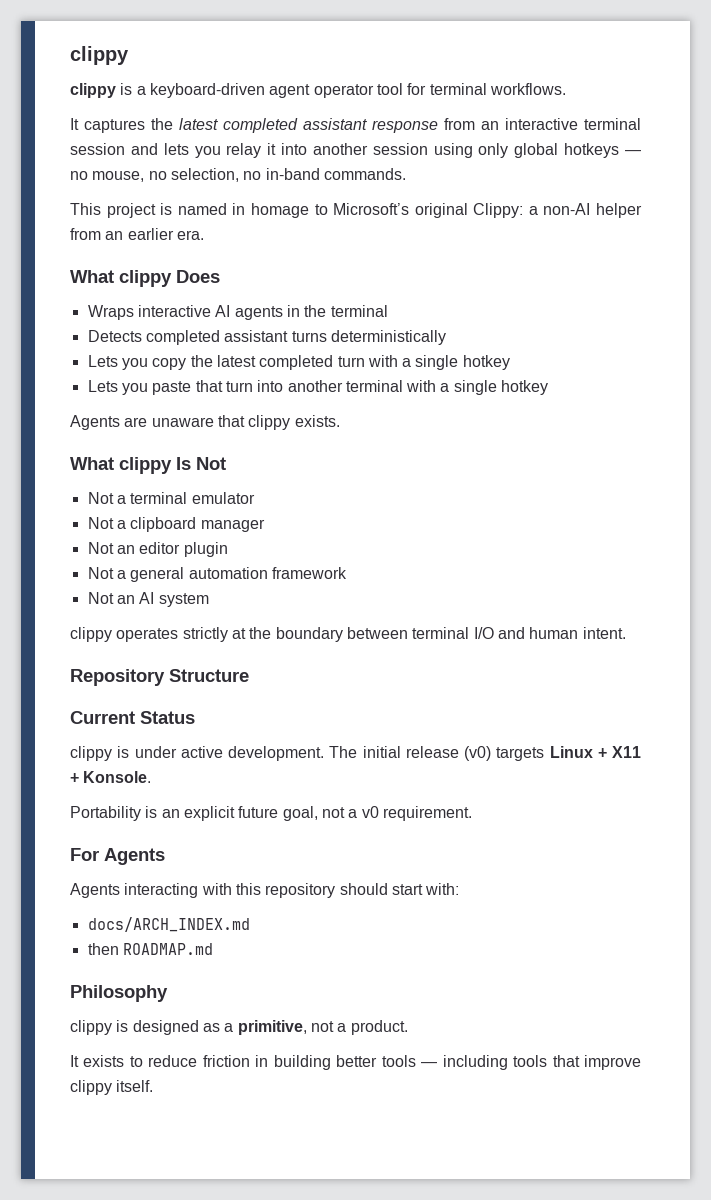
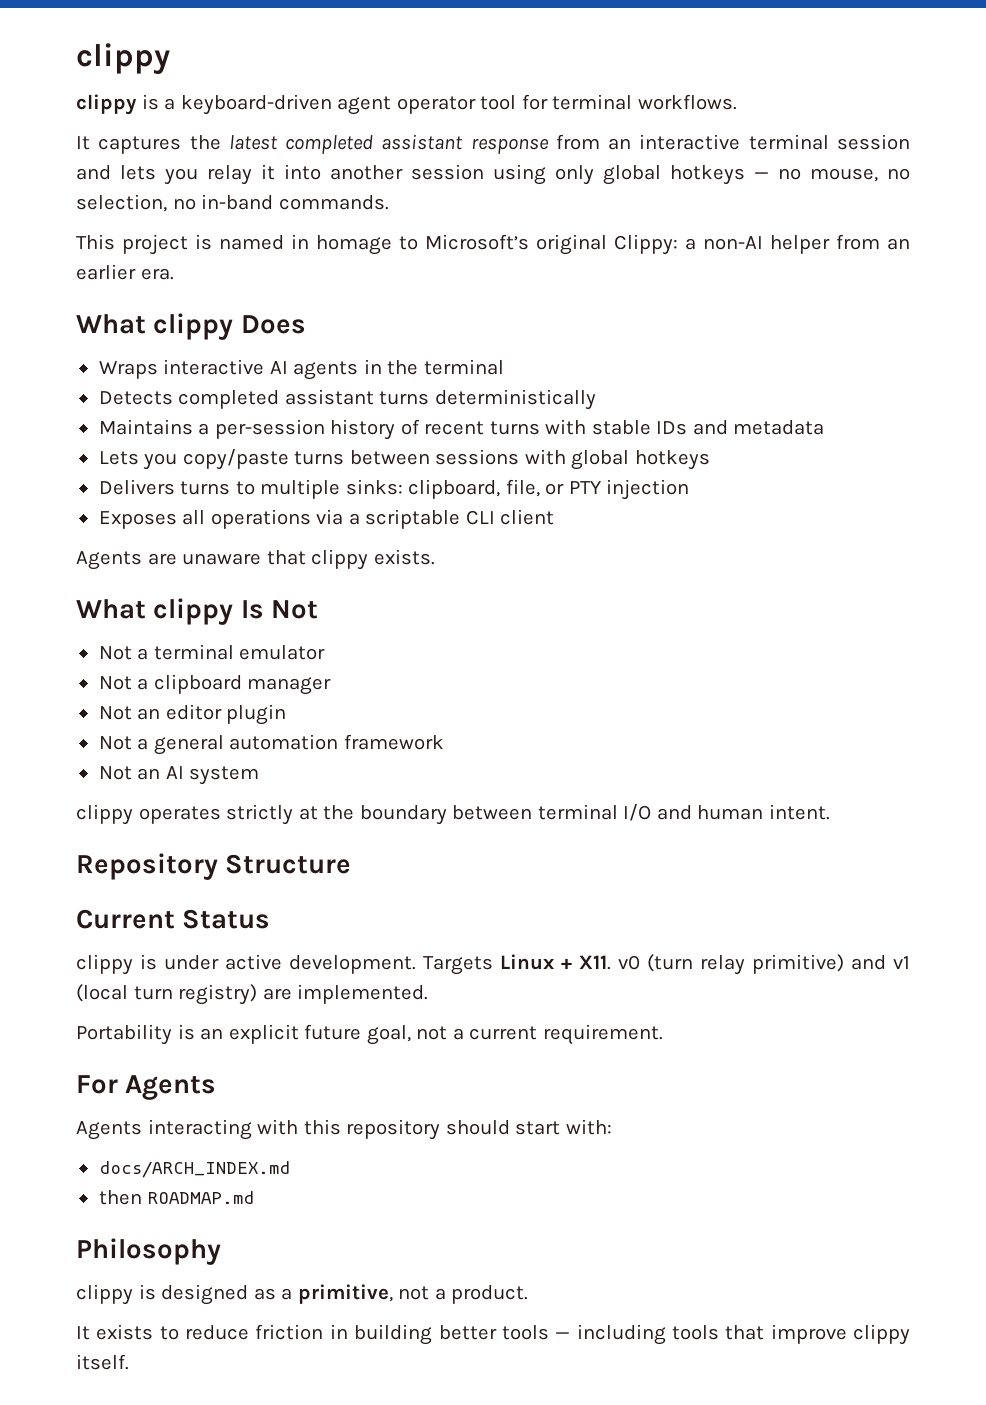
- Lets you copy the latest completed turn with a single hotkey
- Lets you paste that turn into another terminal with a single hotkey
+ Maintains a per-session history of recent turns with stable IDs and metadata
+ Lets you copy/paste turns between sessions with global hotkeys
+ Delivers turns to multiple sinks: clipboard, file, or PTY injection
+ Exposes all operations via a scriptable CLI client
- The initial release (v0) targets Linux + X11 + Konsole.
+ Targets Linux + X11. v0 (turn relay primitive) and v1 (local turn registry) are implemented.
- Portability is an explicit future goal, not a v0 requirement.
+ Portability is an explicit future goal, not a current requirement.

